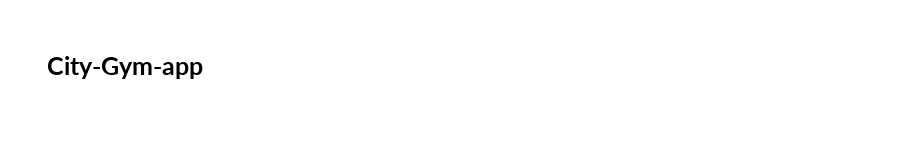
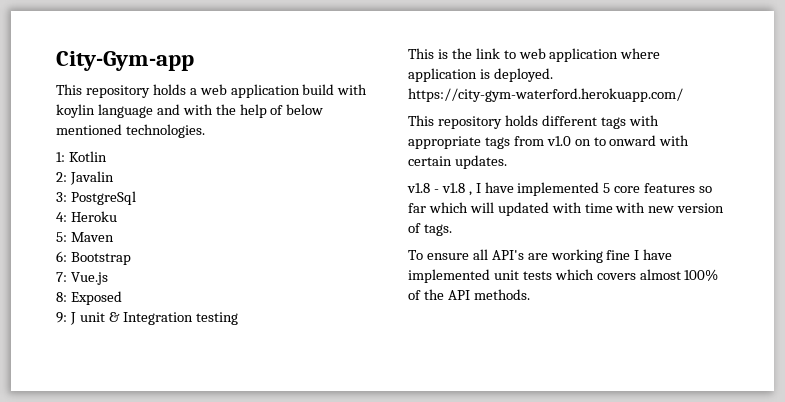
+ This repository holds a web application build with koylin language and with the help of below mentioned technologies.
+ 1: Kotlin
+ 2: Javalin
+ 3: PostgreSql
+ 4: Heroku
+ 5: Maven
+ 6: Bootstrap
+ 7: Vue.js
+ 8: Exposed
+ 9: J unit & Integration testing
+ This is the link to web application where application is deployed. https://city-gym-waterford.herokuapp.com/
+ This repository holds different tags with appropriate tags from v1.0 on to onward with certain updates.
+ v1.8 - v1.8 , I have implemented 5 core features so far which will updated with time with new version of tags.
+ To ensure all API's are working fine I have implemented unit tests which covers almost 100% of the API methods.

